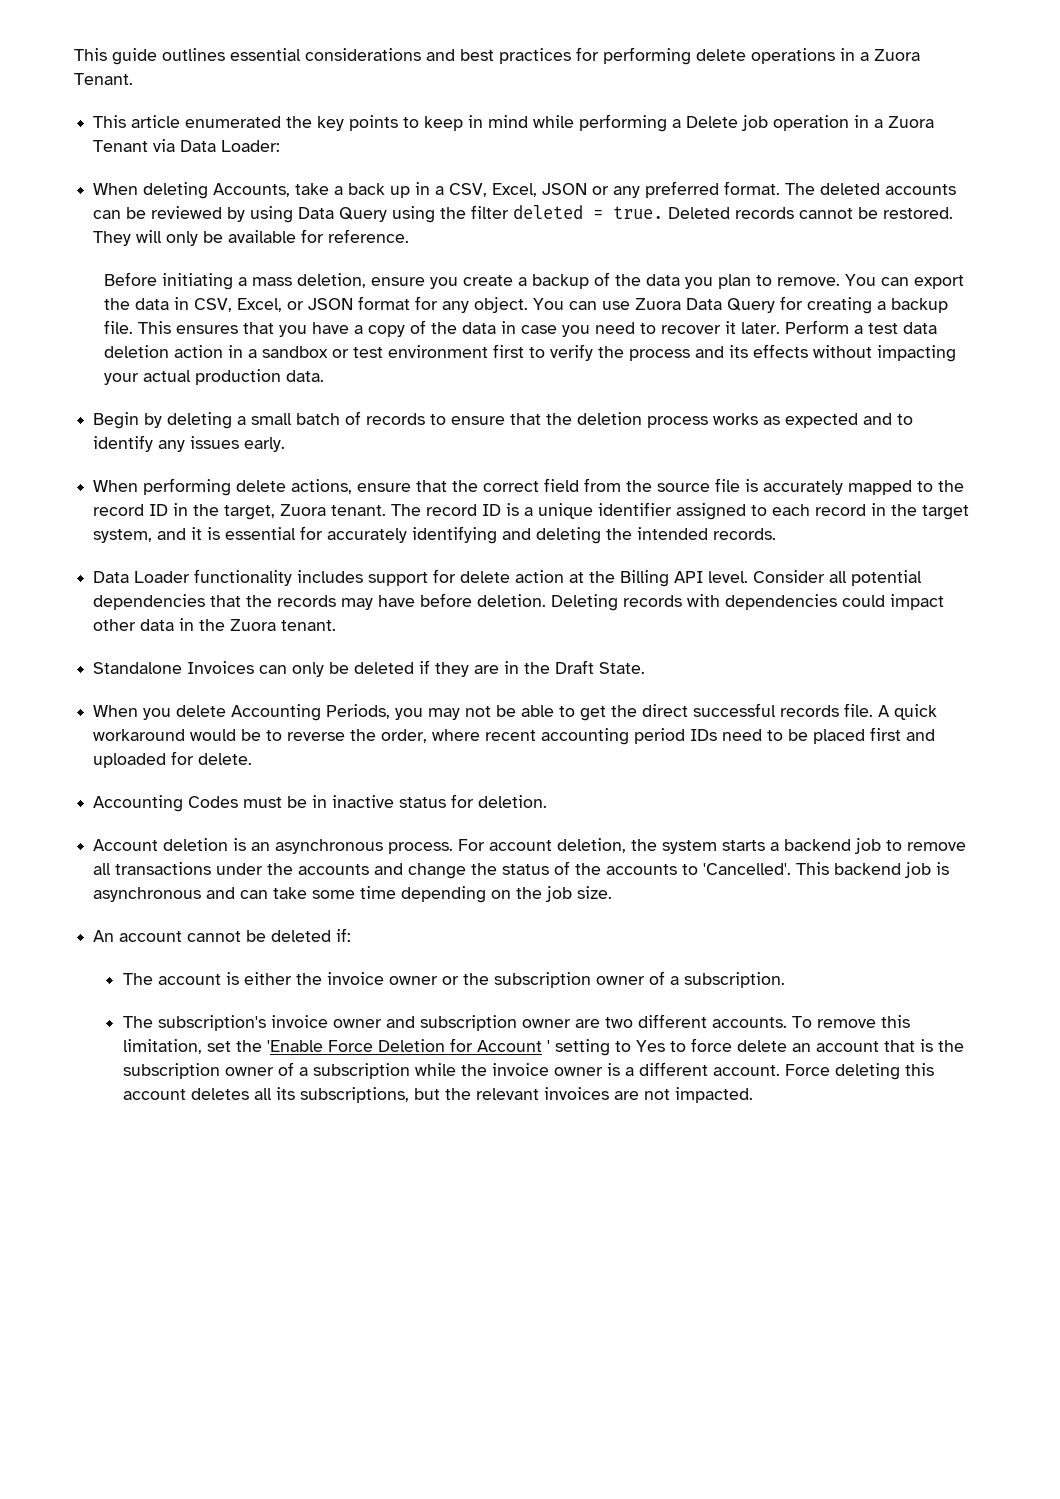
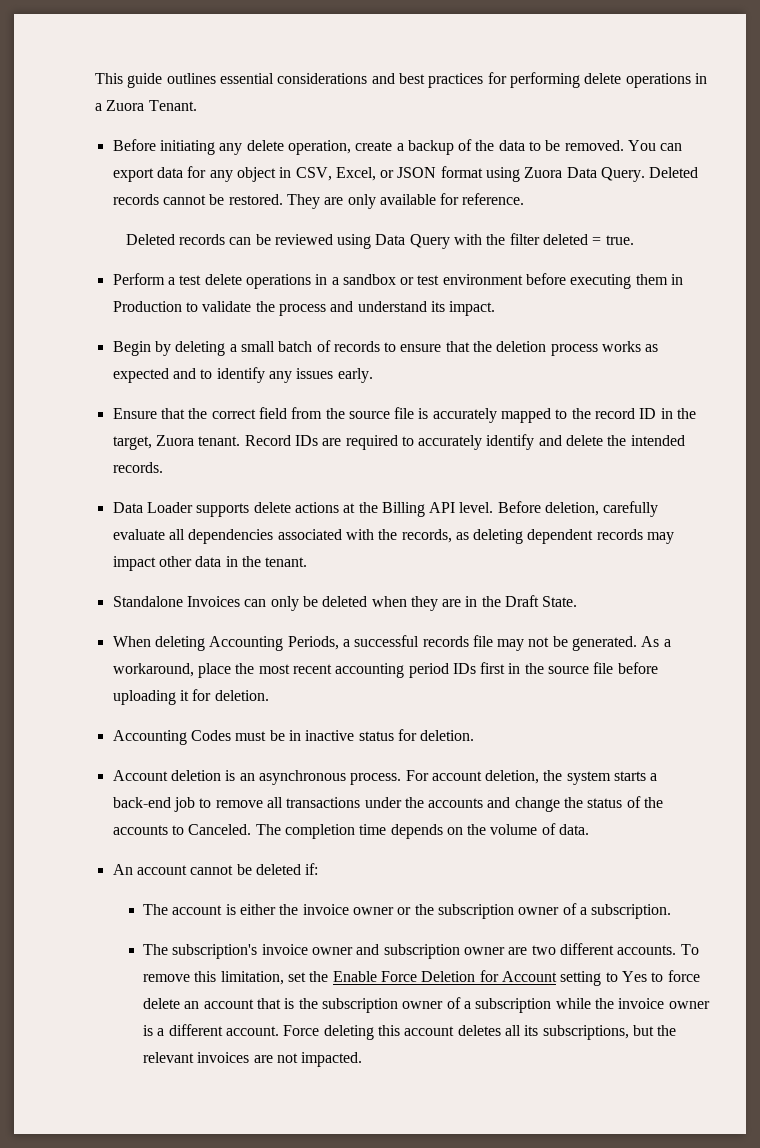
- This article enumerated the key points to keep in mind while performing a Delete job operation in a Zuora Tenant via Data Loader:
- When deleting Accounts, take a back up in a CSV, Excel, JSON or any preferred format. The deleted accounts can be reviewed by using Data Query using the filter deleted = true.
+ Before initiating any delete operation, create a backup of the data to be removed. You can export data for any object in CSV, Excel, or JSON format using Zuora Data Query.
- They will only be available for reference.
+ They are only available for reference.
- Before initiating a mass deletion, ensure you create a backup of the data you plan to remove. You can export the data in CSV, Excel, or JSON format for any object. You can use Zuora Data Query for creating a backup file. This ensures that you have a copy of the data in case you need to recover it later. Perform a test data deletion action in a sandbox or test environment first to verify the process and its effects without impacting your actual production data.
+ Deleted records can be reviewed using Data Query with the filter deleted = true.
+ Perform a test delete operations in a sandbox or test environment before executing them in Production to validate the process and understand its impact.
- When performing delete actions, ensure that the correct field from the source file is accurately mapped to the record ID in the target, Zuora tenant.
+ Ensure that the correct field from the source file is accurately mapped to the record ID in the target, Zuora tenant.
- The record ID is a unique identifier assigned to each record in the target system, and it is essential for accurately identifying and deleting the intended records.
+ Record IDs are required to accurately identify and delete the intended records.
- Data Loader functionality includes support for delete action at the Billing API level.
+ Data Loader supports delete actions at the Billing API level.
- Consider all potential dependencies that the records may have before deletion. Deleting records with dependencies could impact other data in the Zuora tenant.
+ Before deletion, carefully evaluate all dependencies associated with the records, as deleting dependent records may impact other data in the tenant.
- Standalone Invoices can only be deleted if they are in the Draft State.
+ Standalone Invoices can only be deleted when they are in the Draft State.
- When you delete Accounting Periods, you may not be able to get the direct successful records file. A quick workaround would be to reverse the order, where recent accounting period IDs need to be placed first and uploaded for delete.
+ When deleting Accounting Periods, a successful records file may not be generated. As a workaround, place the most recent accounting period IDs first in the source file before uploading it for deletion.
- For account deletion, the system starts a backend job to remove all transactions under the accounts and change the status of the accounts to 'Cancelled'. This backend job is asynchronous and can take some time depending on the job size.
+ For account deletion, the system starts a back-end job to remove all transactions under the accounts and change the status of the accounts to Canceled. The completion time depends on the volume of data.
- To remove this limitation, set the 'Enable Force Deletion for Account ' setting to Yes to force delete an account that is the subscription owner of a subscription while the invoice owner is a different account.
+ To remove this limitation, set the Enable Force Deletion for Account setting to Yes to force delete an account that is the subscription owner of a subscription while the invoice owner is a different account.

